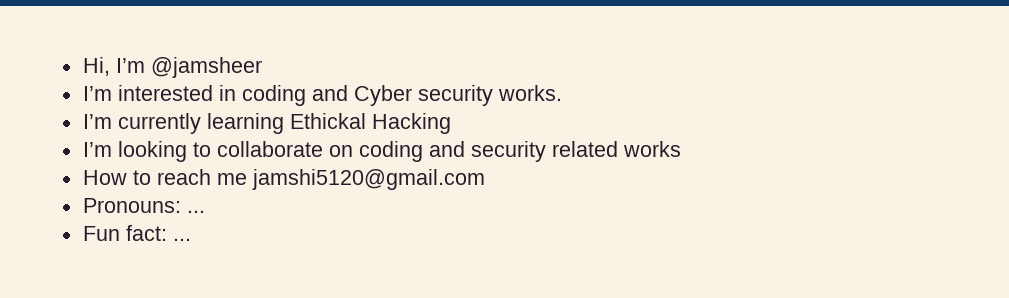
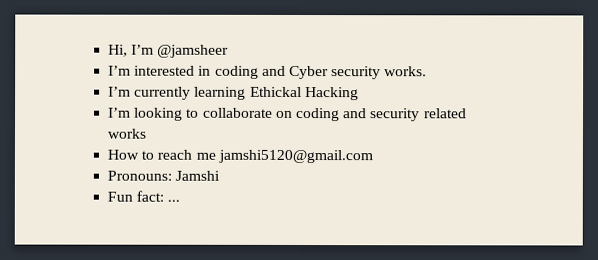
- Pronouns: ...
+ Pronouns: Jamshi

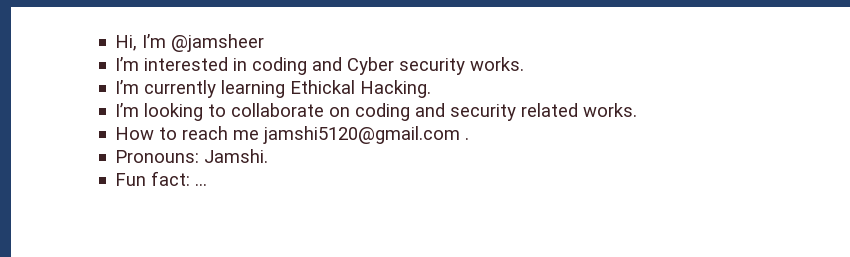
- I’m currently learning Ethickal Hacking
+ I’m currently learning Ethickal Hacking.
- I’m looking to collaborate on coding and security related works
+ I’m looking to collaborate on coding and security related works.
- How to reach me jamshi5120@gmail.com
+ How to reach me jamshi5120@gmail.com .
- Pronouns: Jamshi
+ Pronouns: Jamshi.

